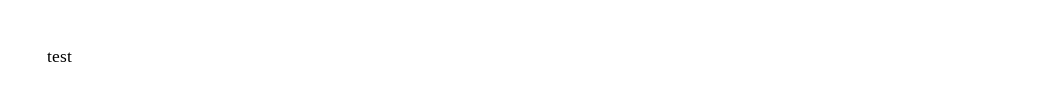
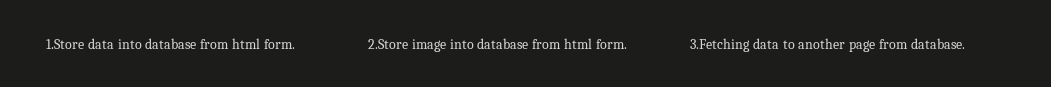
- test
+ 1.Store data into database from html form. 2.Store image into database from html form. 3.Fetching data to another page from database.

